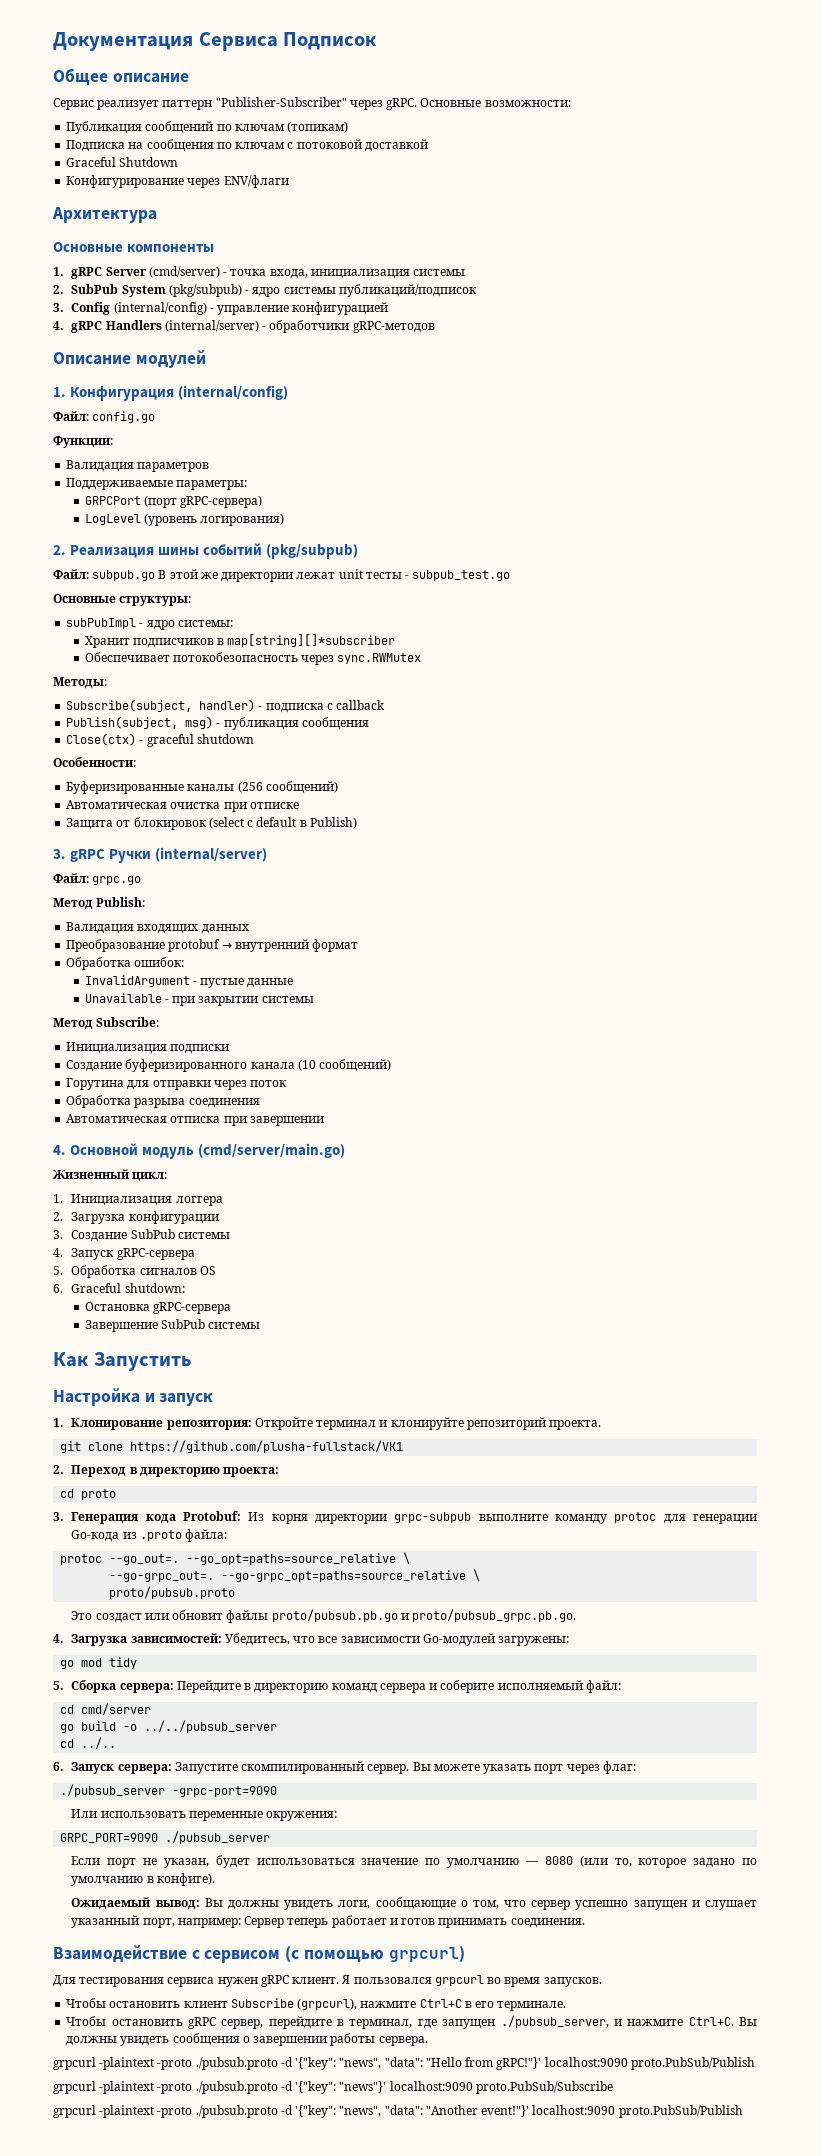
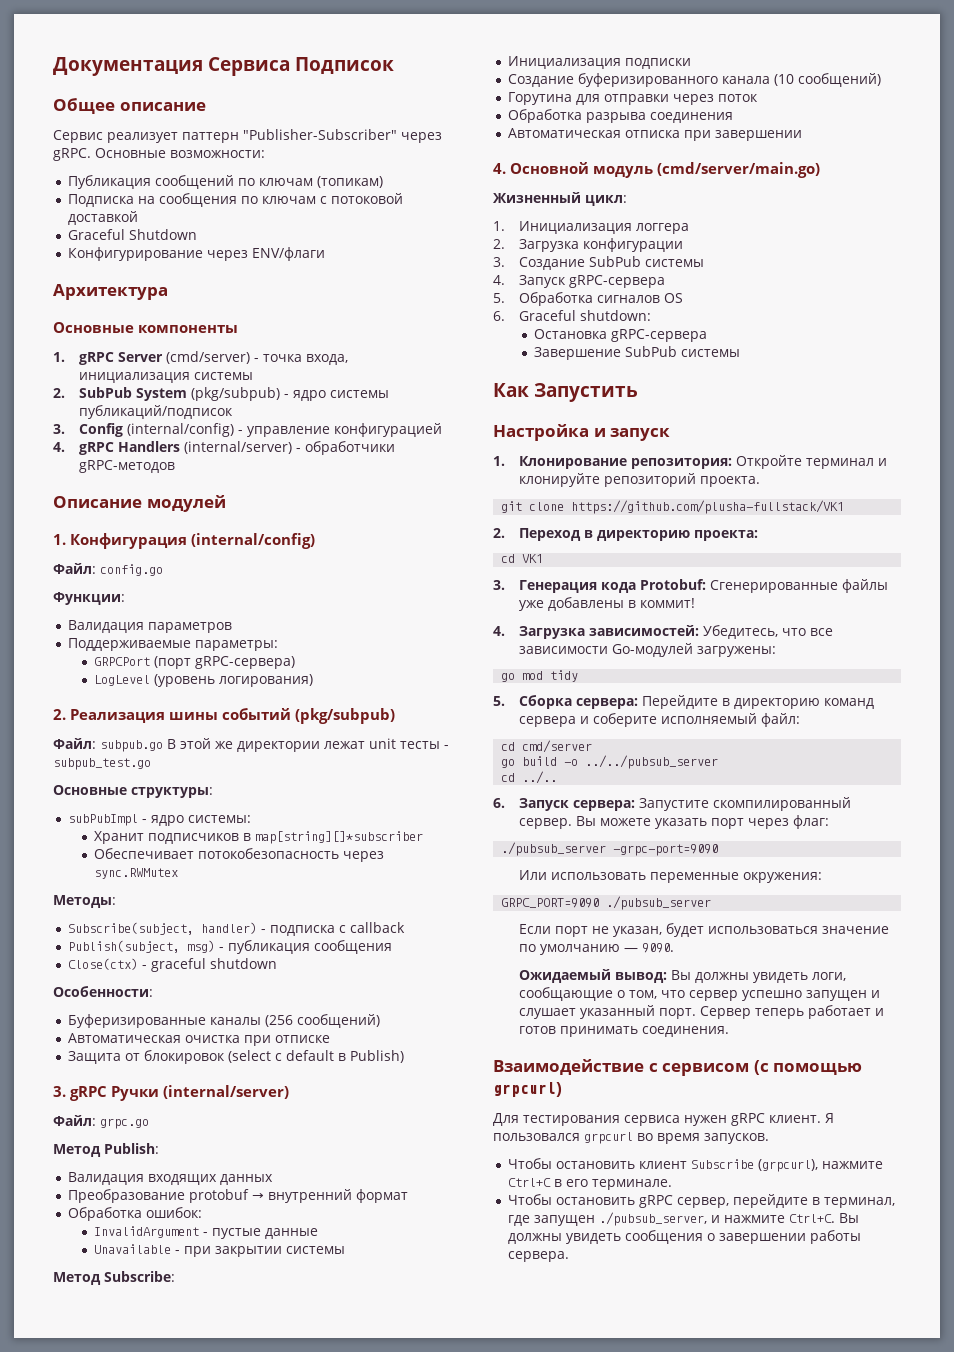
- cd proto
+ cd VK1
- 3. Генерация кода Protobuf: Из корня директории grpc-subpub выполните команду protoc для генерации Go-кода из .proto файла:
- protoc --go_out=. --go_opt=paths=source_relative \
- --go-grpc_out=. --go-grpc_opt=paths=source_relative \
- proto/pubsub.proto
- Это создаст или обновит файлы proto/pubsub.pb.go и proto/pubsub_grpc.pb.go.
+ 3. Генерация кода Protobuf: Сгенерированные файлы уже добавлены в коммит!
- Если порт не указан, будет использоваться значение по умолчанию — 8080 (или то, которое задано по умолчанию в конфиге).
+ Если порт не указан, будет использоваться значение по умолчанию — 9090.
- Ожидаемый вывод: Вы должны увидеть логи, сообщающие о том, что сервер успешно запущен и слушает указанный порт, например: Сервер теперь работает и готов принимать соединения.
+ Ожидаемый вывод: Вы должны увидеть логи, сообщающие о том, что сервер успешно запущен и слушает указанный порт. Сервер теперь работает и готов принимать соединения.
- grpcurl -plaintext -proto ./pubsub.proto -d '{"key": "news", "data": "Hello from gRPC!"}' localhost:9090 proto.PubSub/Publish
- grpcurl -plaintext -proto ./pubsub.proto -d '{"key": "news"}' localhost:9090 proto.PubSub/Subscribe
- grpcurl -plaintext -proto ./pubsub.proto -d '{"key": "news", "data": "Another event!"}' localhost:9090 proto.PubSub/Publish

